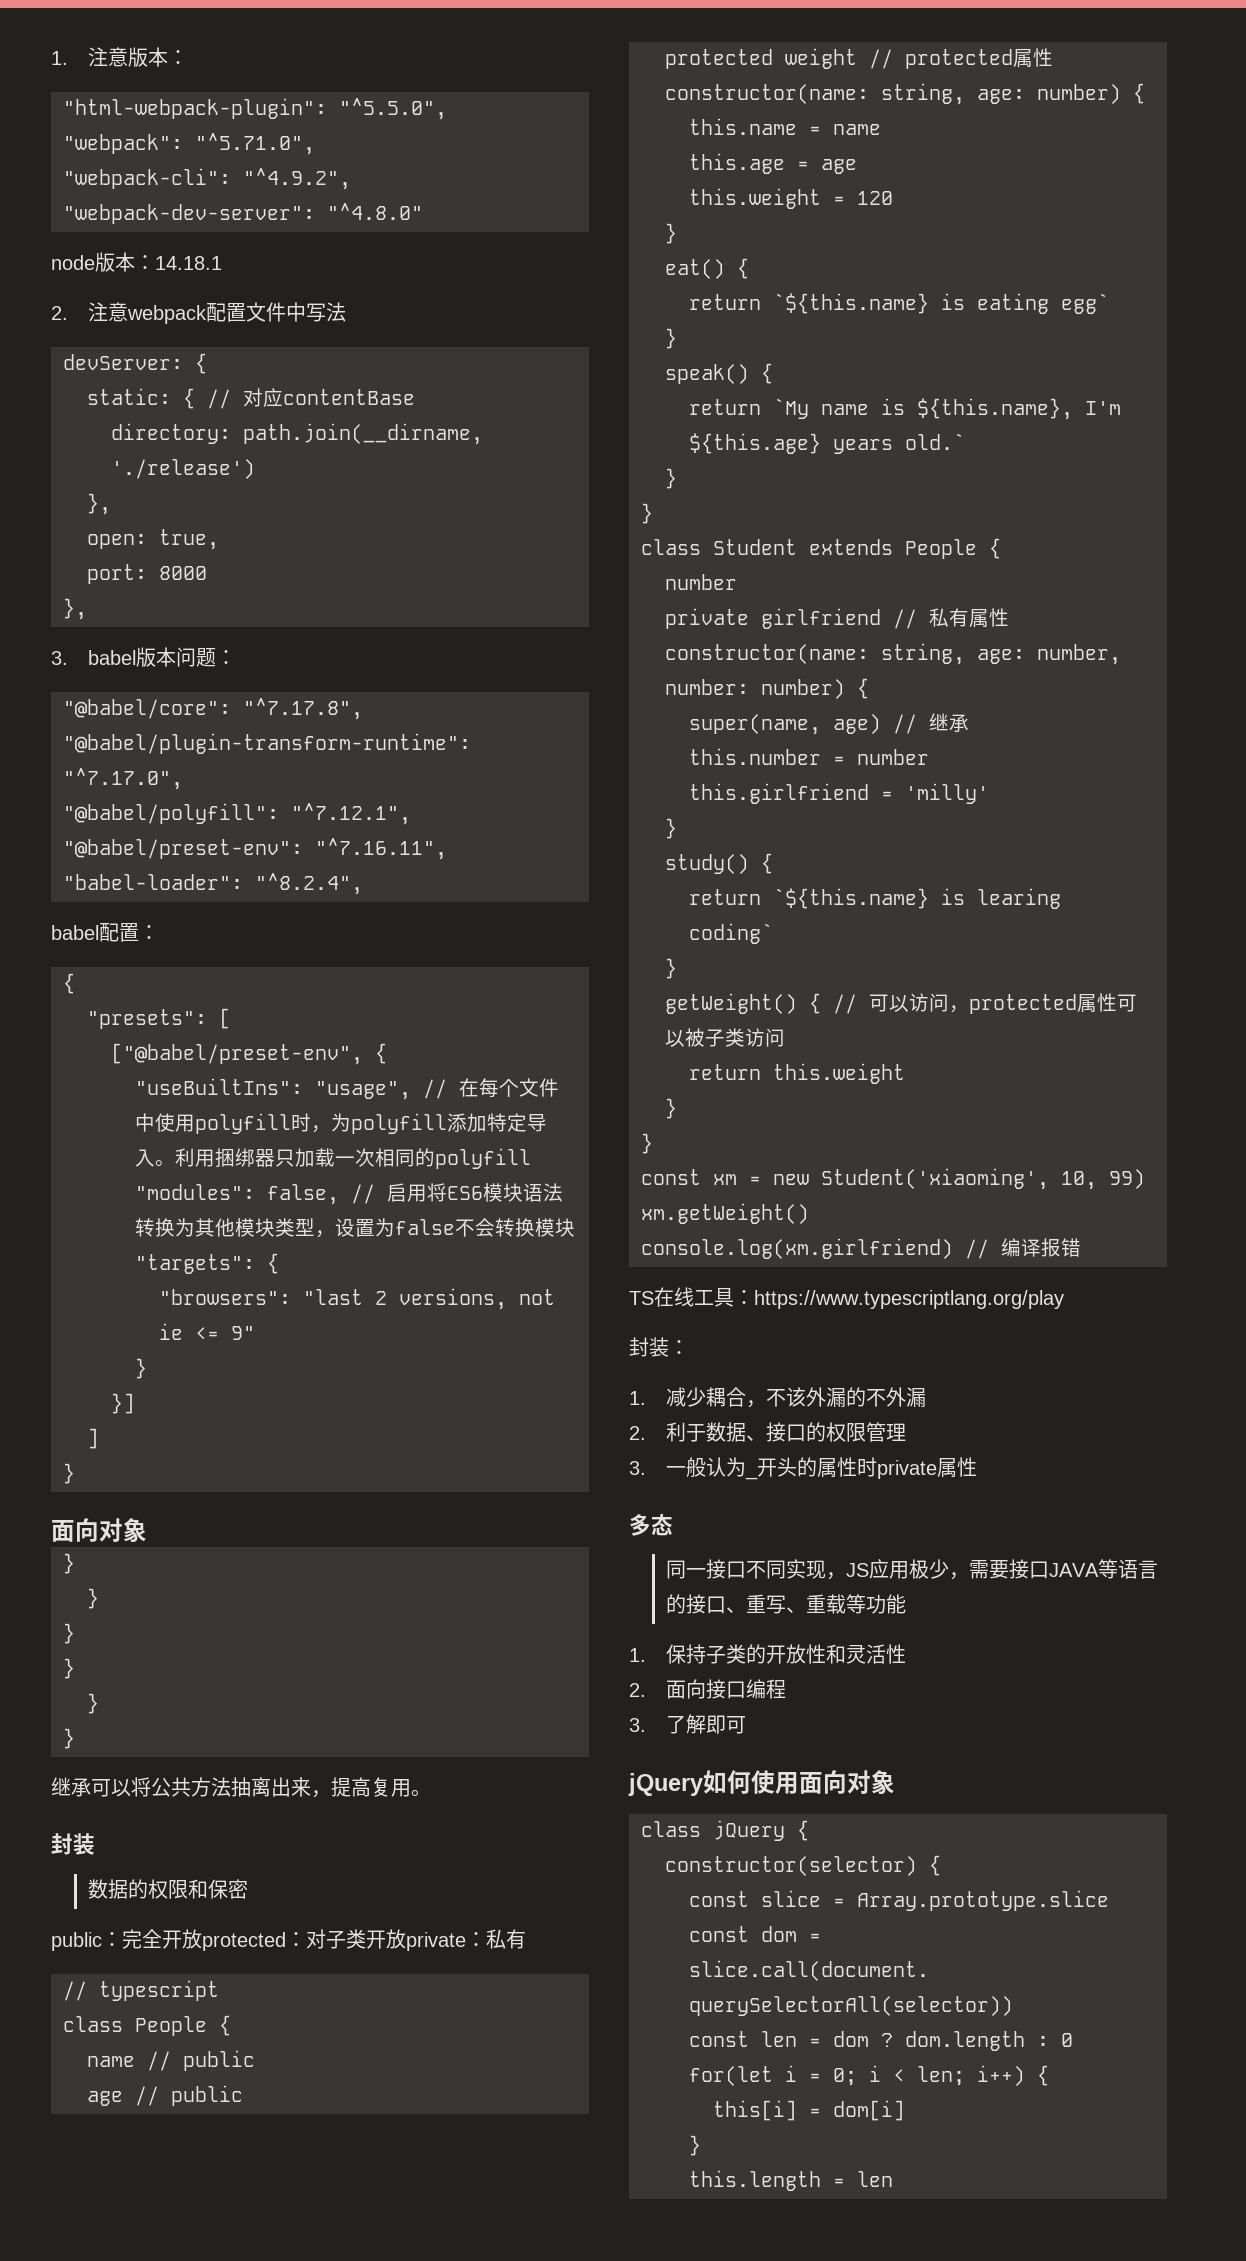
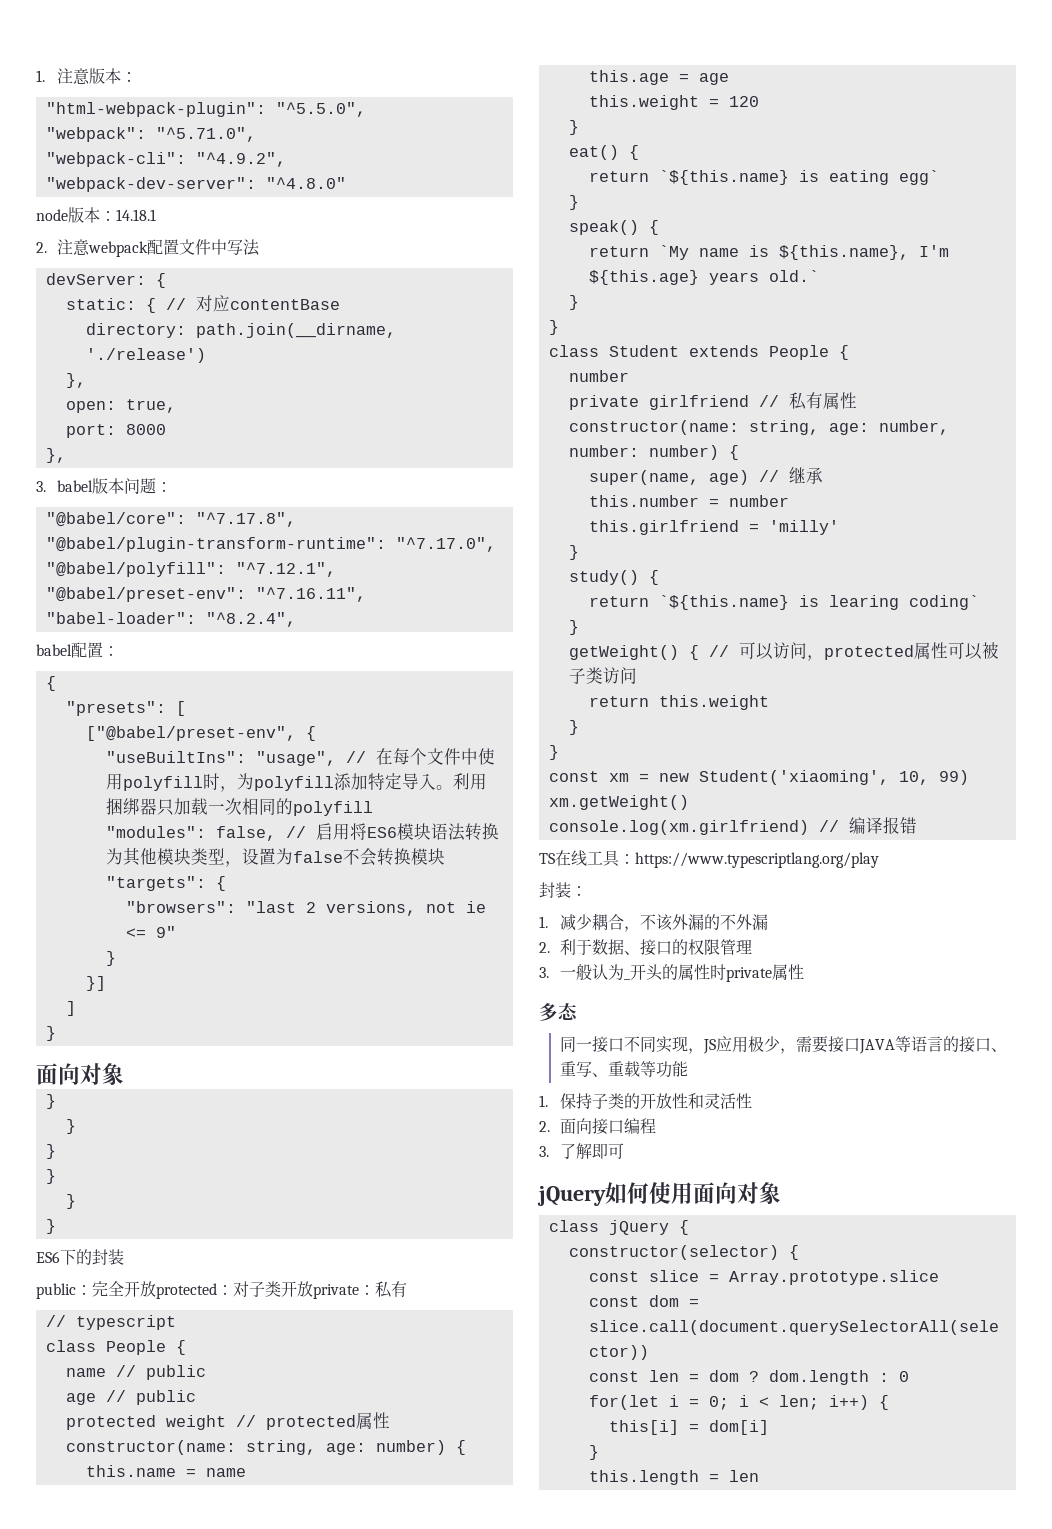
- 继承可以将公共方法抽离出来，提高复用。
- 封装
- 数据的权限和保密
+ ES6下的封装

